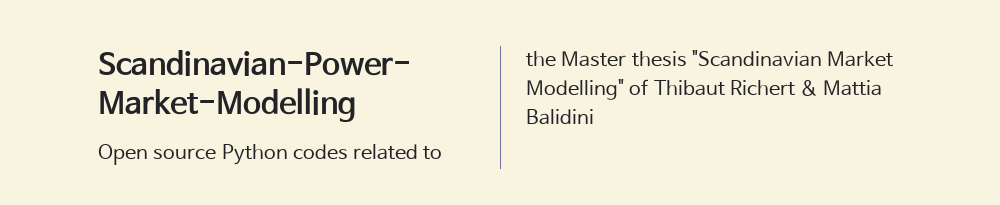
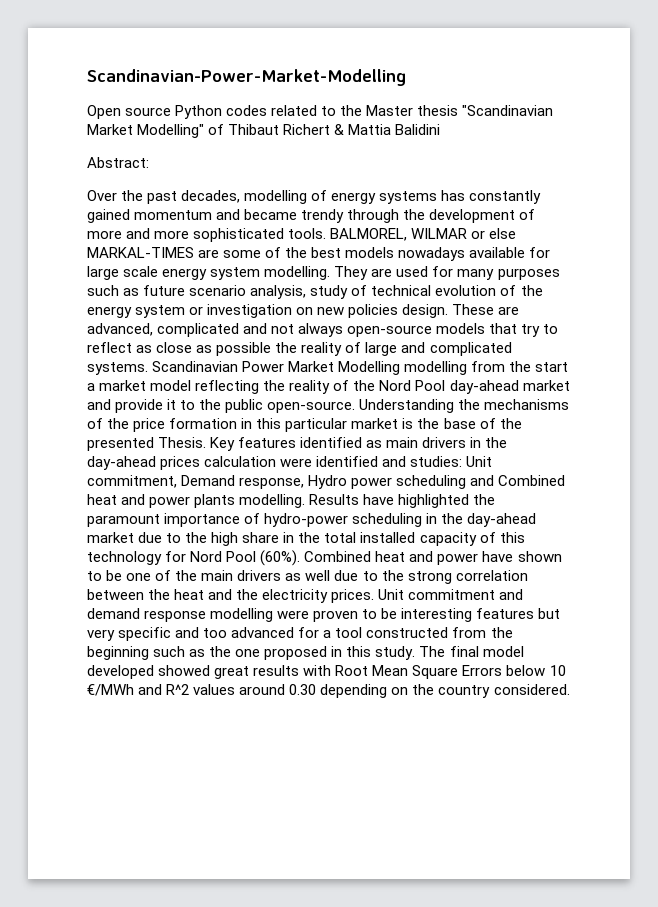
+ Abstract:
+ Over the past decades, modelling of energy systems has constantly gained momentum and became trendy through the development of more and more sophisticated tools. BALMOREL, WILMAR or else MARKAL-TIMES are some of the best models nowadays available for large scale energy system modelling. They are used for many purposes such as future scenario analysis, study of technical evolution of the energy system or investigation on new policies design. These are advanced, complicated and not always open-source models that try to reflect as close as possible the reality of large and complicated systems. Scandinavian Power Market Modelling modelling from the start a market model reflecting the reality of the Nord Pool day-ahead market and provide it to the public open-source. Understanding the mechanisms of the price formation in this particular market is the base of the presented Thesis. Key features identified as main drivers in the day-ahead prices calculation were identified and studies: Unit commitment, Demand response, Hydro power scheduling and Combined heat and power plants modelling. Results have highlighted the paramount importance of hydro-power scheduling in the day-ahead market due to the high share in the total installed capacity of this technology for Nord Pool (60%). Combined heat and power have shown to be one of the main drivers as well due to the strong correlation between the heat and the electricity prices. Unit commitment and demand response modelling were proven to be interesting features but very specific and too advanced for a tool constructed from the beginning such as the one proposed in this study. The final model developed showed great results with Root Mean Square Errors below 10 €/MWh and R^2 values around 0.30 depending on the country considered.

